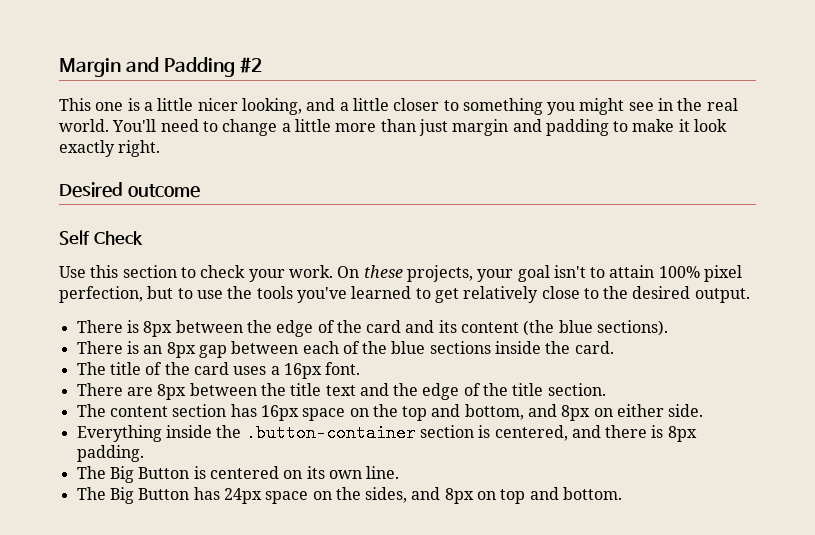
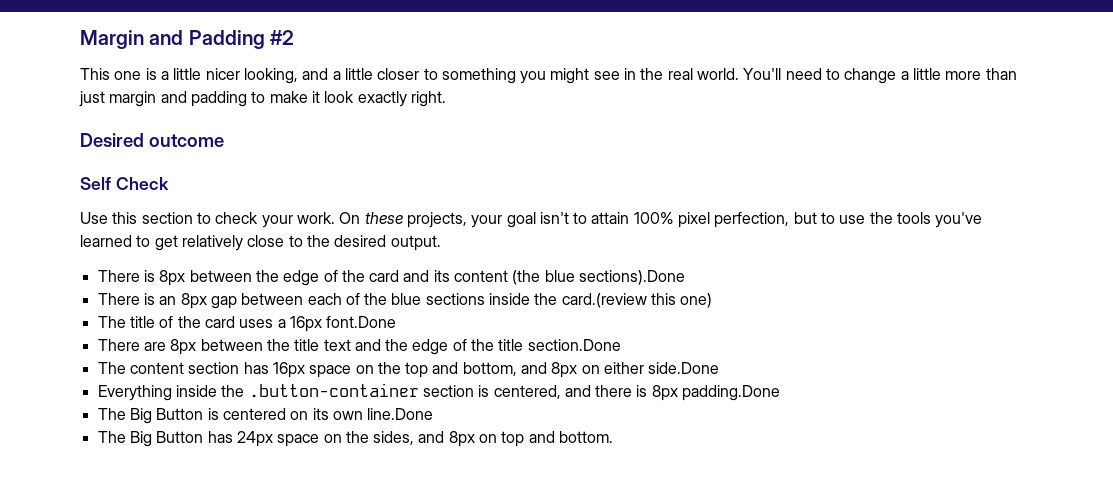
- There is 8px between the edge of the card and its content (the blue sections).
+ There is 8px between the edge of the card and its content (the blue sections).Done
- There is an 8px gap between each of the blue sections inside the card.
+ There is an 8px gap between each of the blue sections inside the card.(review this one)
- The title of the card uses a 16px font.
+ The title of the card uses a 16px font.Done
- There are 8px between the title text and the edge of the title section.
+ There are 8px between the title text and the edge of the title section.Done
- The content section has 16px space on the top and bottom, and 8px on either side.
+ The content section has 16px space on the top and bottom, and 8px on either side.Done
- Everything inside the .button-container section is centered, and there is 8px padding.
+ Everything inside the .button-container section is centered, and there is 8px padding.Done
- The Big Button is centered on its own line.
+ The Big Button is centered on its own line.Done

